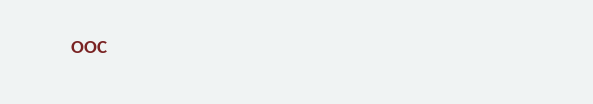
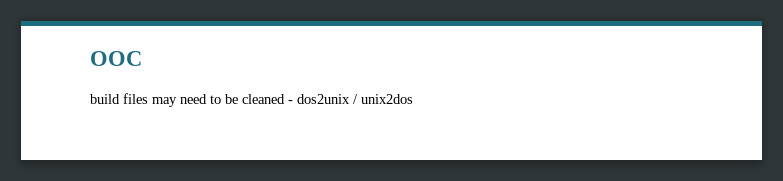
+ build files may need to be cleaned - dos2unix / unix2dos

